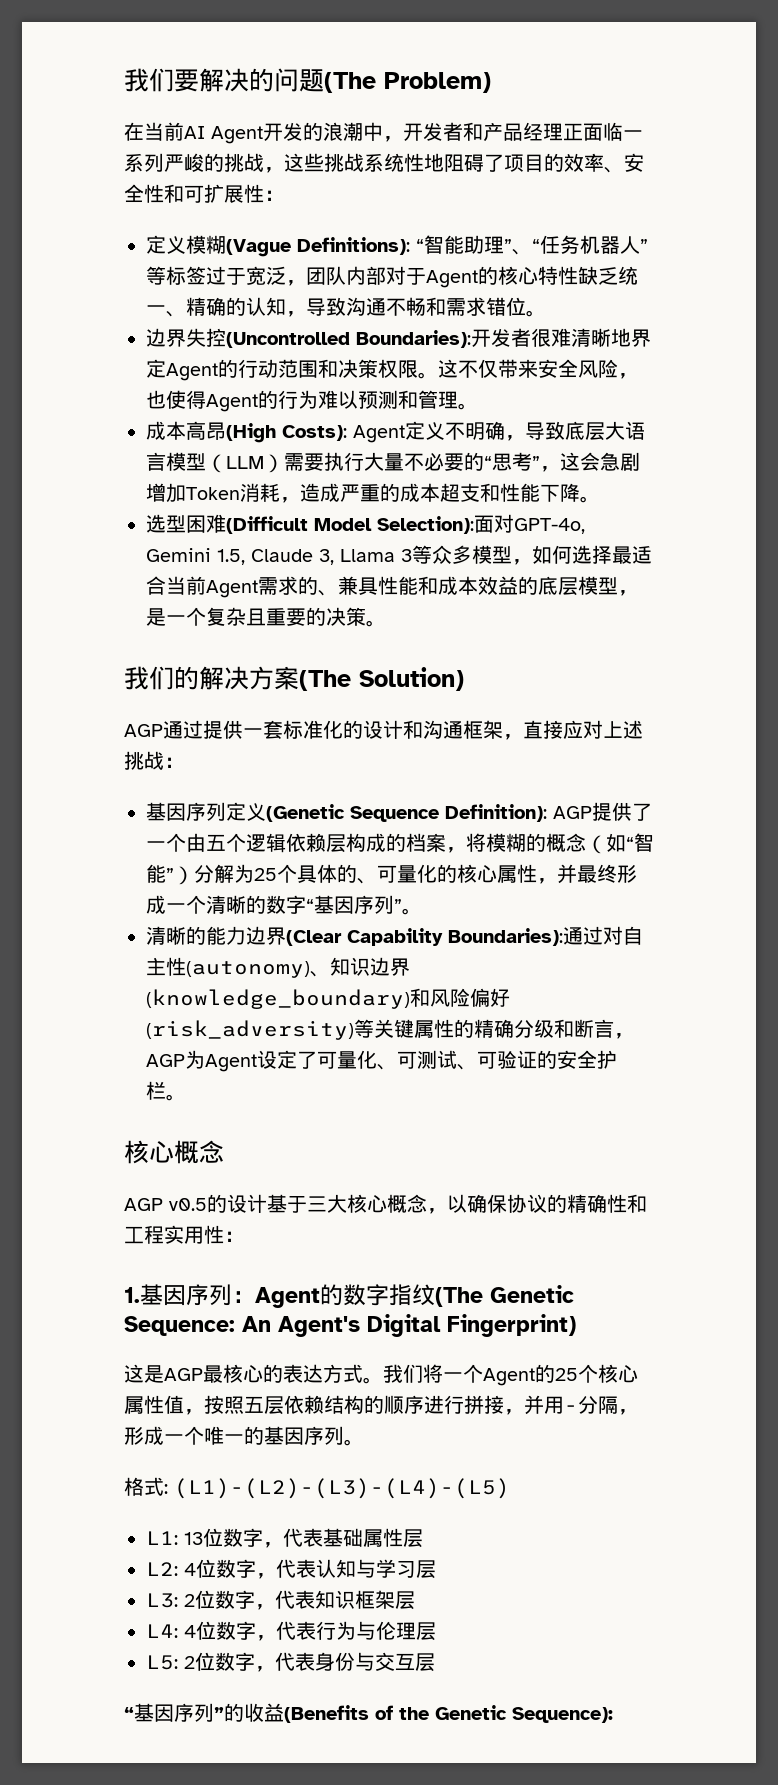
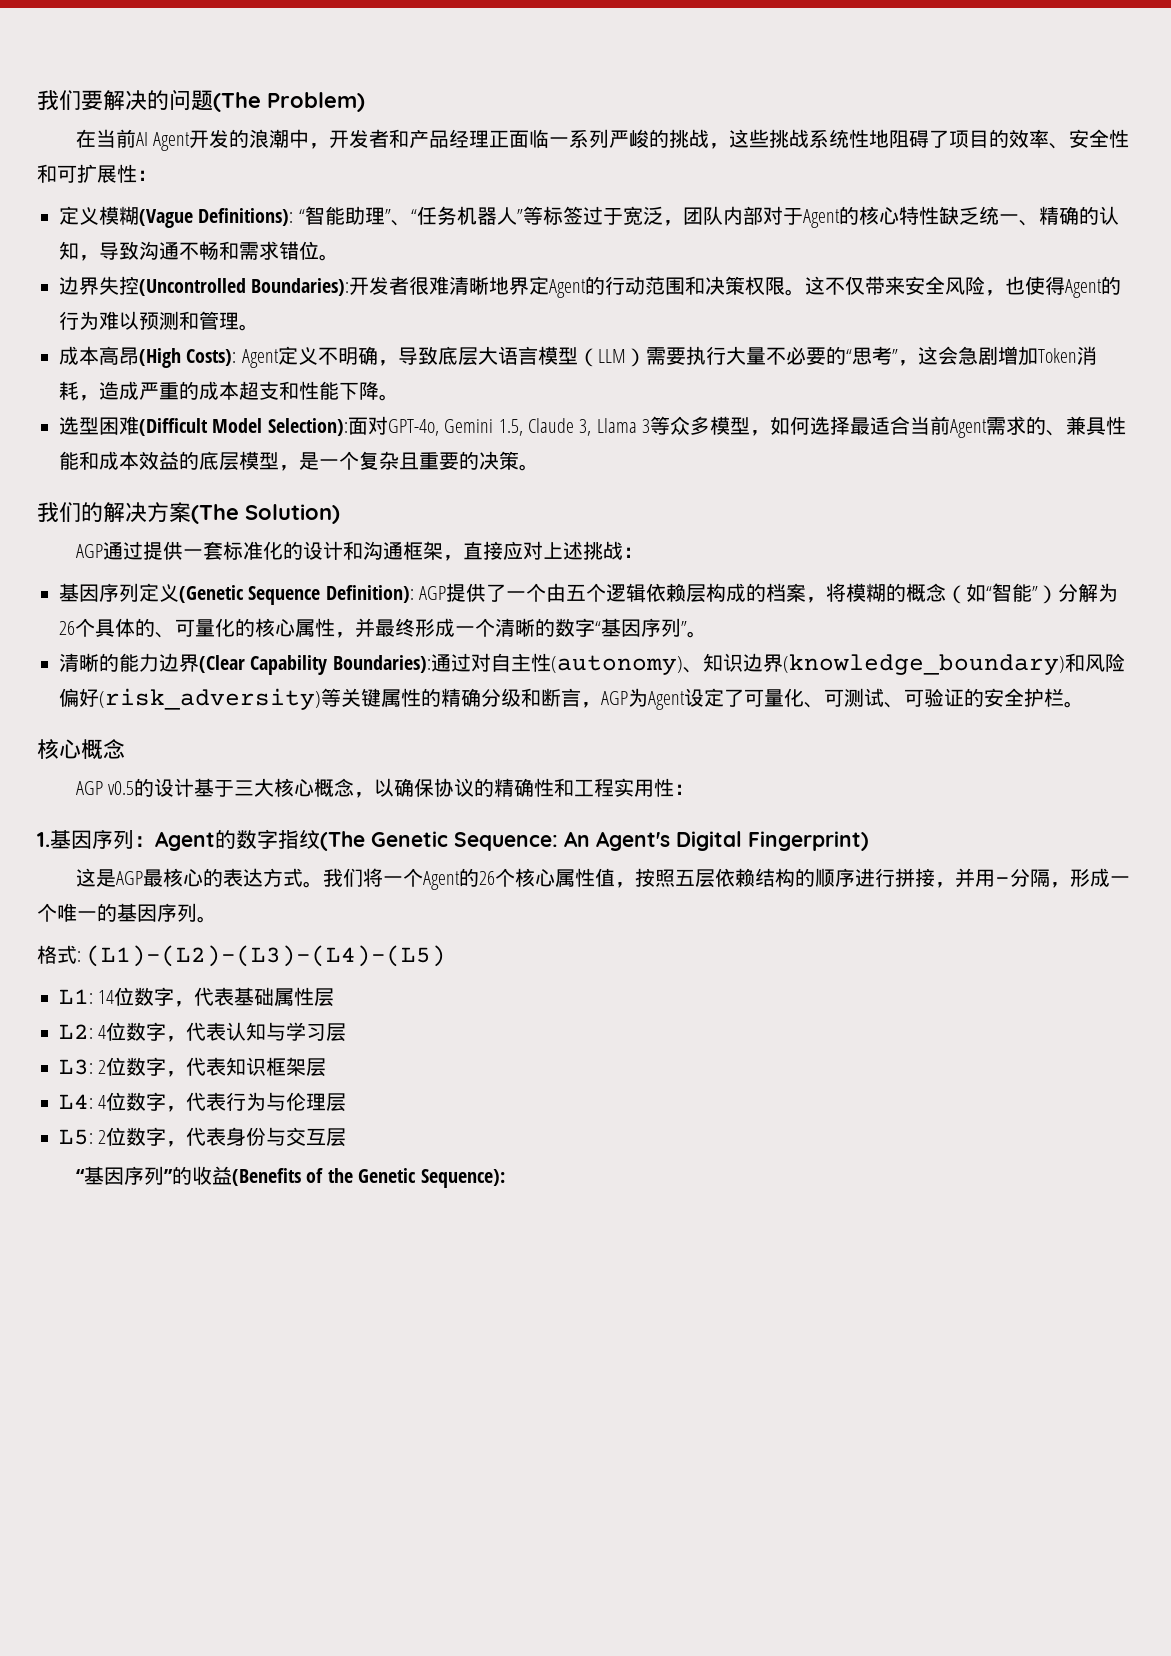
- 基因序列定义(Genetic Sequence Definition): AGP提供了一个由五个逻辑依赖层构成的档案，将模糊的概念（如“智能”）分解为25个具体的、可量化的核心属性，并最终形成一个清晰的数字“基因序列”。
+ 基因序列定义(Genetic Sequence Definition): AGP提供了一个由五个逻辑依赖层构成的档案，将模糊的概念（如“智能”）分解为26个具体的、可量化的核心属性，并最终形成一个清晰的数字“基因序列”。
- 我们将一个Agent的25个核心属性值，按照五层依赖结构的顺序进行拼接，并用-分隔，形成一个唯一的基因序列。
+ 我们将一个Agent的26个核心属性值，按照五层依赖结构的顺序进行拼接，并用-分隔，形成一个唯一的基因序列。
- L1: 13位数字，代表基础属性层
+ L1: 14位数字，代表基础属性层

